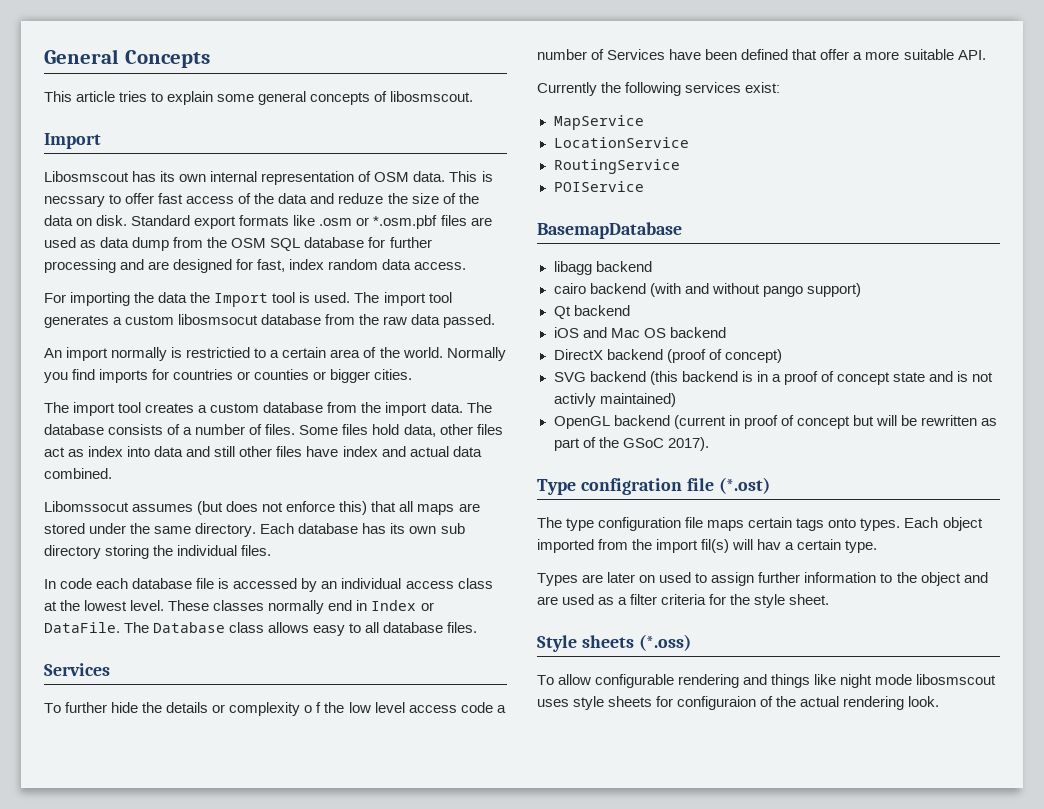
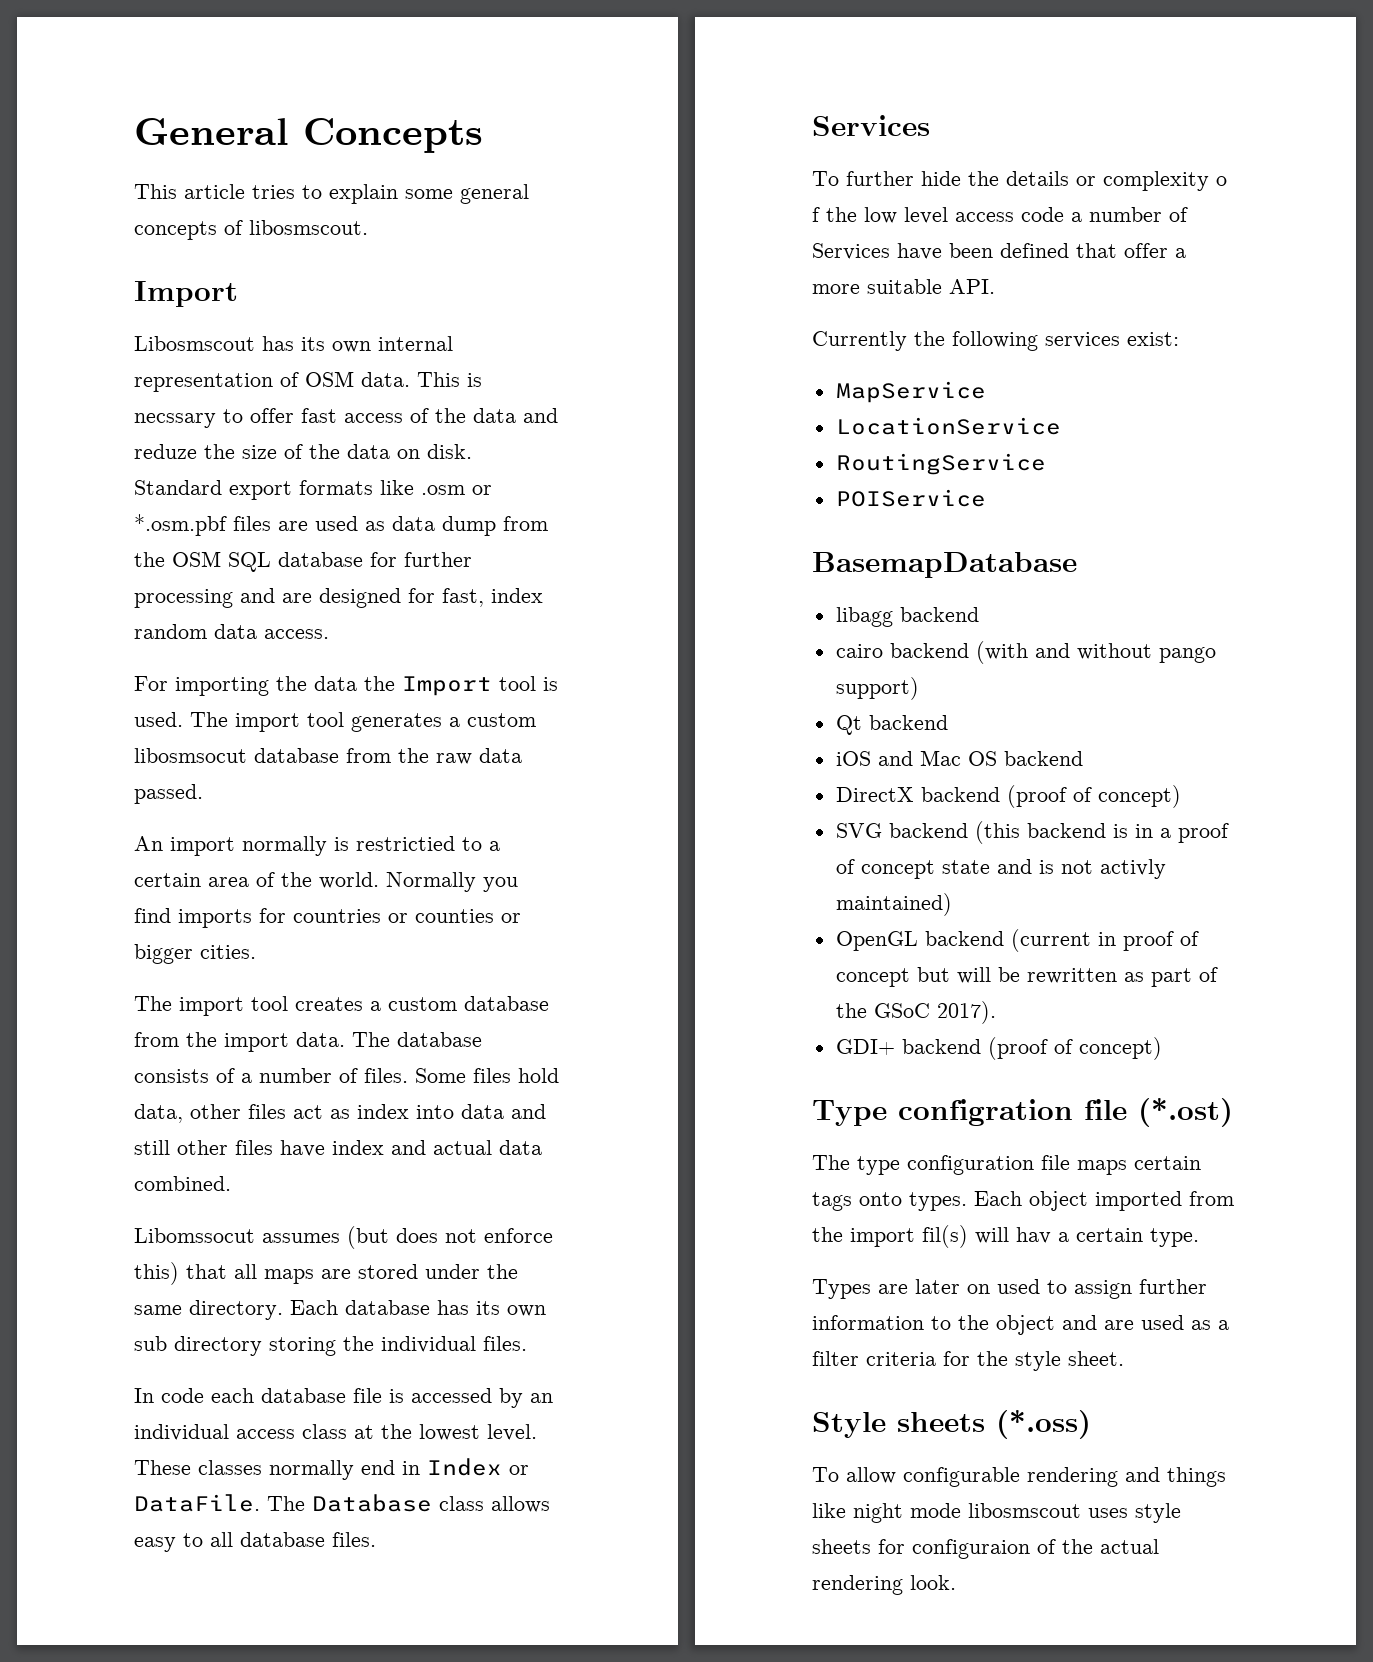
+ GDI+ backend (proof of concept)

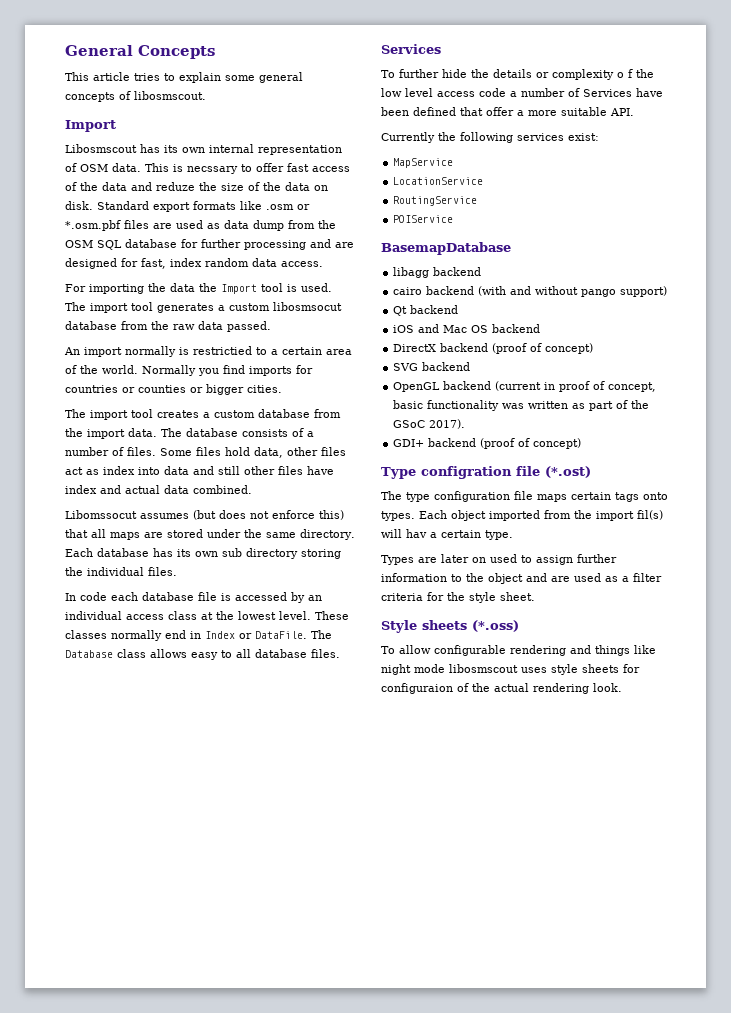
- SVG backend (this backend is in a proof of concept state and is not activly maintained)
+ SVG backend
- OpenGL backend (current in proof of concept but will be rewritten as part of the GSoC 2017).
+ OpenGL backend (current in proof of concept, basic functionality was written as part of the GSoC 2017).

